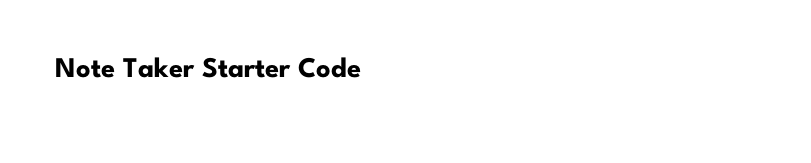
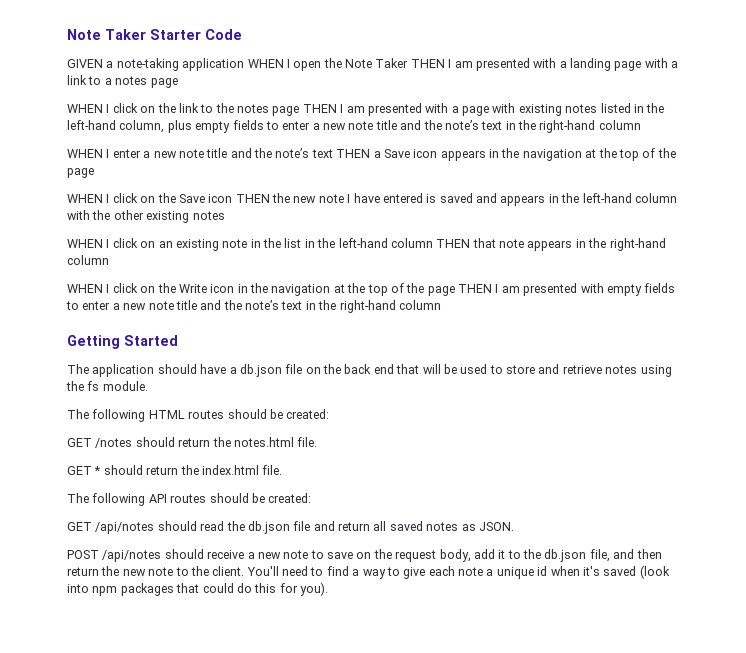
+ GIVEN a note-taking application WHEN I open the Note Taker THEN I am presented with a landing page with a link to a notes page
+ WHEN I click on the link to the notes page THEN I am presented with a page with existing notes listed in the left-hand column, plus empty fields to enter a new note title and the note’s text in the right-hand column
+ WHEN I enter a new note title and the note’s text THEN a Save icon appears in the navigation at the top of the page
+ WHEN I click on the Save icon THEN the new note I have entered is saved and appears in the left-hand column with the other existing notes
+ WHEN I click on an existing note in the list in the left-hand column THEN that note appears in the right-hand column
+ WHEN I click on the Write icon in the navigation at the top of the page THEN I am presented with empty fields to enter a new note title and the note’s text in the right-hand column
+ Getting Started
+ The application should have a db.json file on the back end that will be used to store and retrieve notes using the fs module.
+ The following HTML routes should be created:
+ GET /notes should return the notes.html file.
+ GET * should return the index.html file.
+ The following API routes should be created:
+ GET /api/notes should read the db.json file and return all saved notes as JSON.
+ POST /api/notes should receive a new note to save on the request body, add it to the db.json file, and then return the new note to the client. You'll need to find a way to give each note a unique id when it's saved (look into npm packages that could do this for you).

